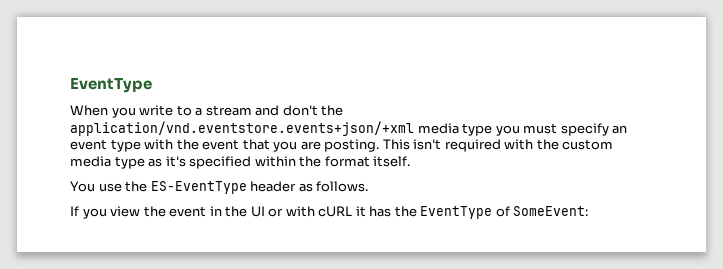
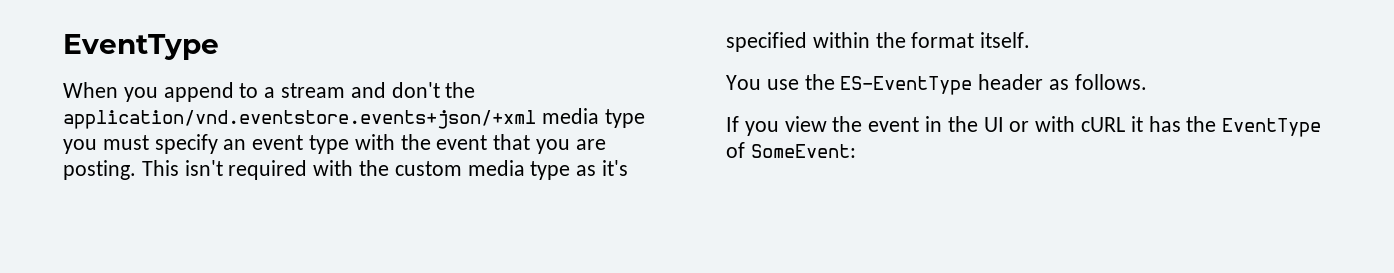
- When you write to a stream and don't the application/vnd.eventstore.events+json/+xml media type you must specify an event type with the event that you are posting.
+ When you append to a stream and don't the application/vnd.eventstore.events+json/+xml media type you must specify an event type with the event that you are posting.

